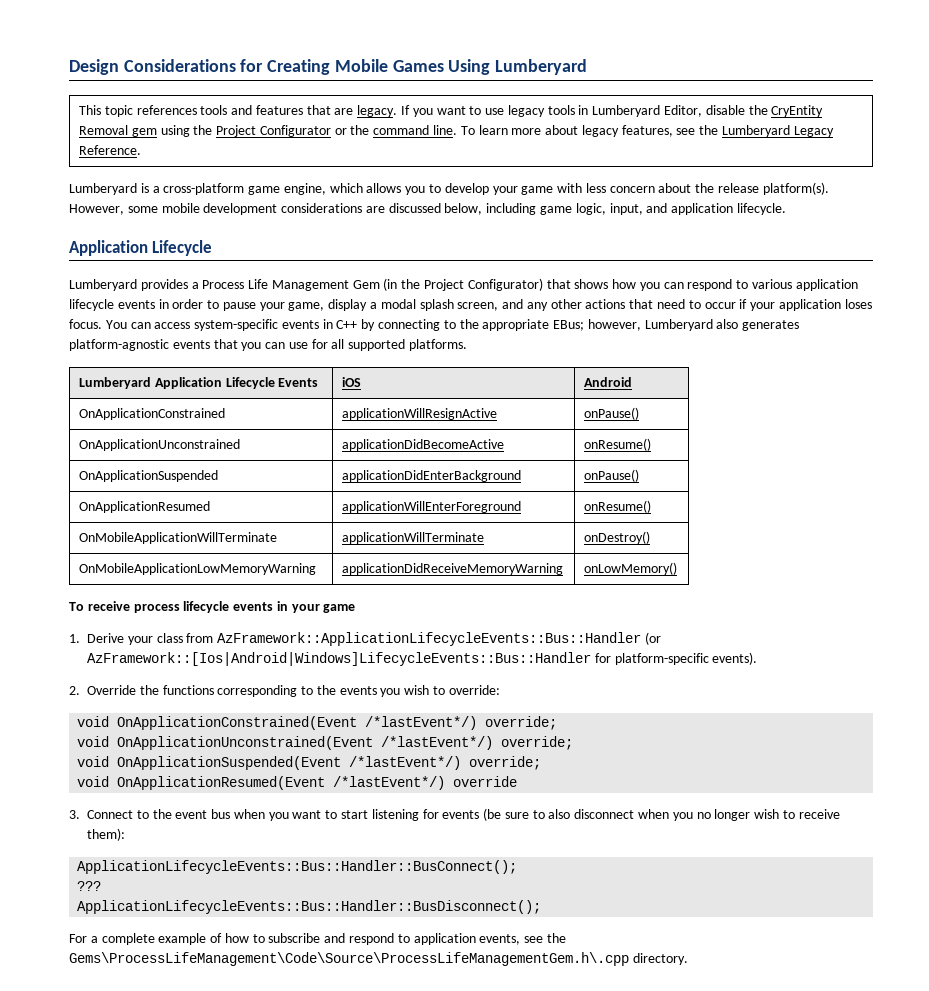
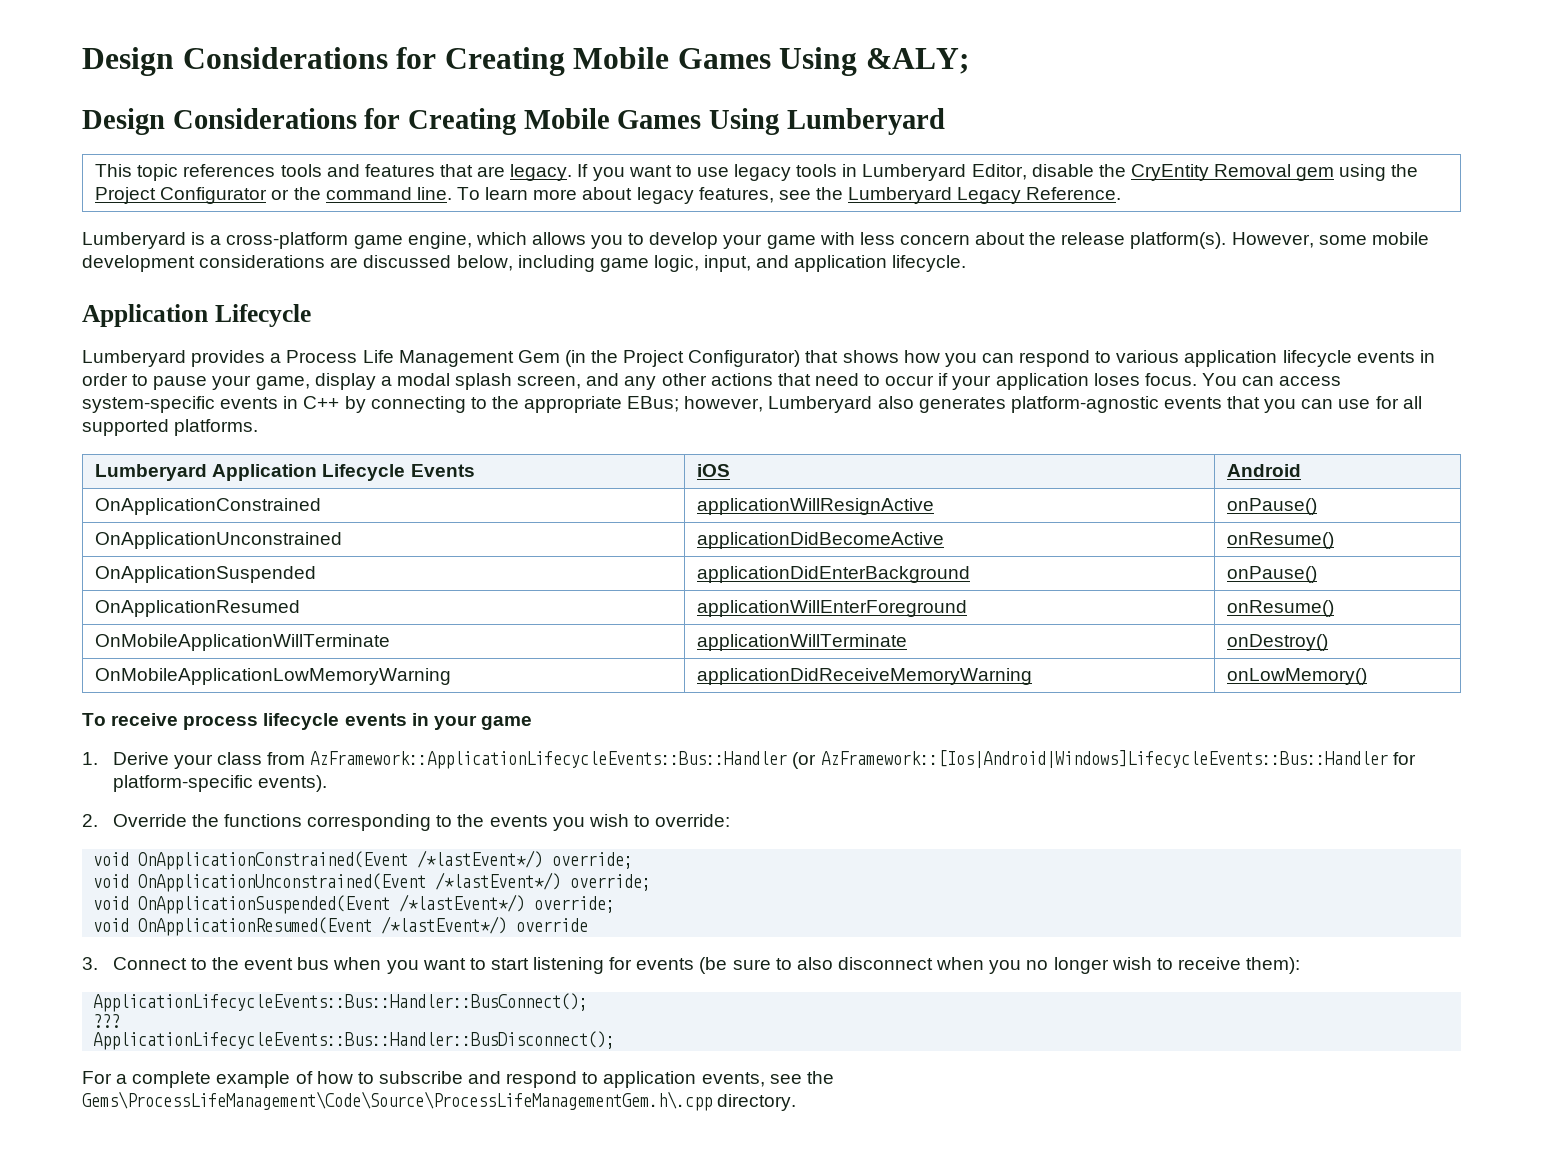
+ Design Considerations for Creating Mobile Games Using &ALY;

